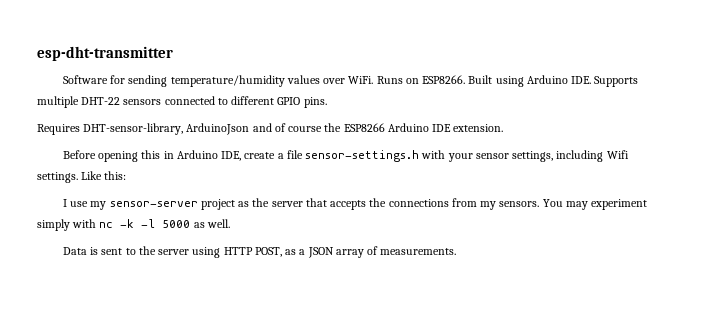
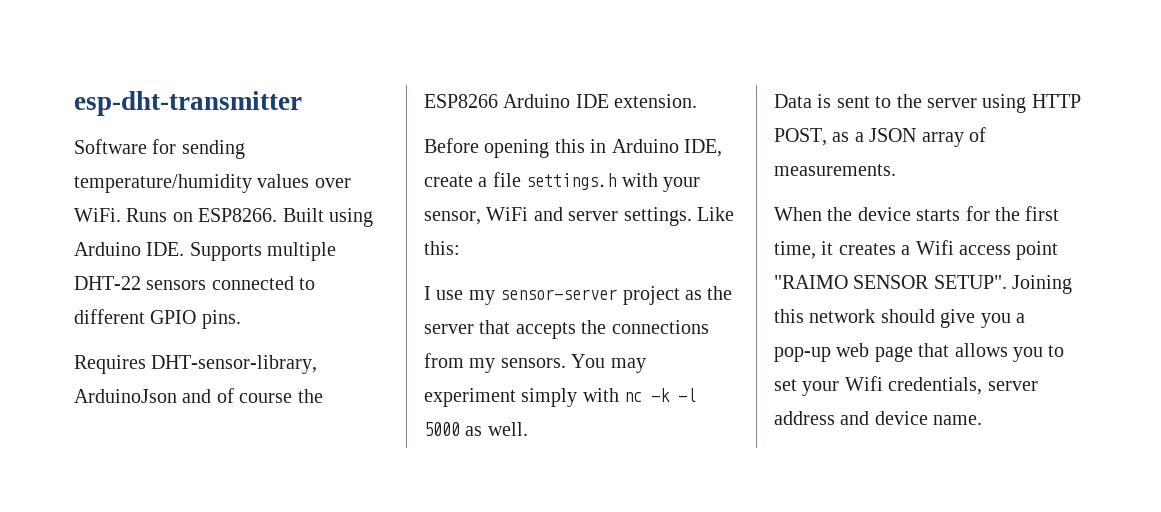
- Before opening this in Arduino IDE, create a file sensor-settings.h with your sensor settings, including Wifi settings.
+ Before opening this in Arduino IDE, create a file settings.h with your sensor, WiFi and server settings.
+ When the device starts for the first time, it creates a Wifi access point "RAIMO SENSOR SETUP". Joining this network should give you a pop-up web page that allows you to set your Wifi credentials, server address and device name.

